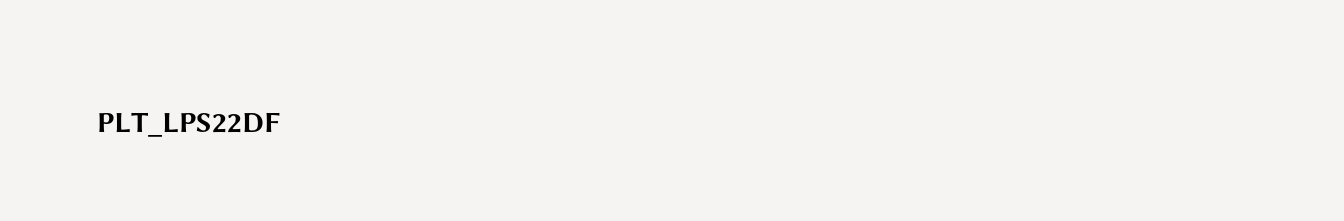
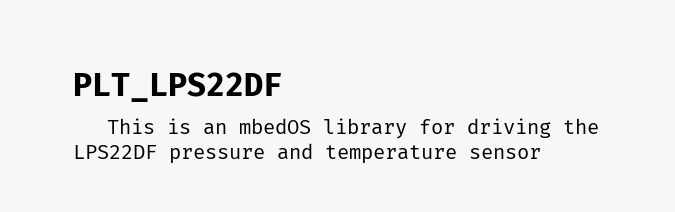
+ This is an mbedOS library for driving the LPS22DF pressure and temperature sensor

